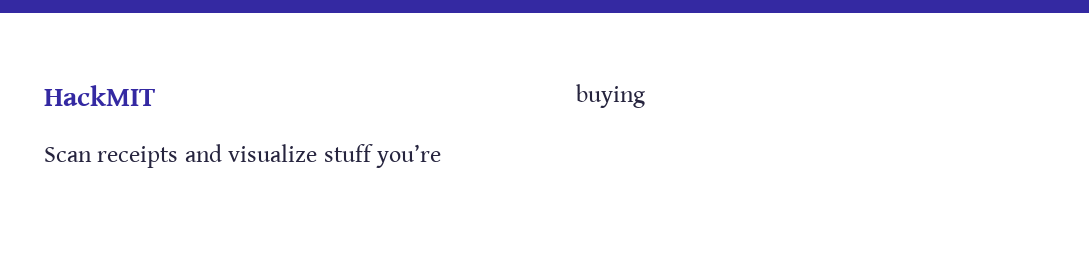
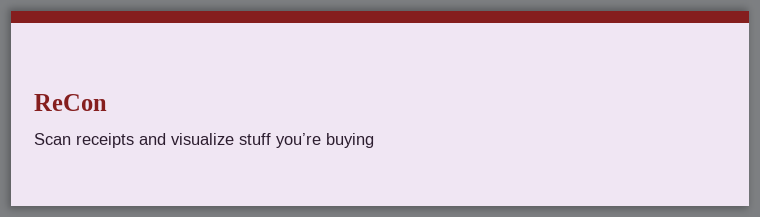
- HackMIT
+ ReCon

